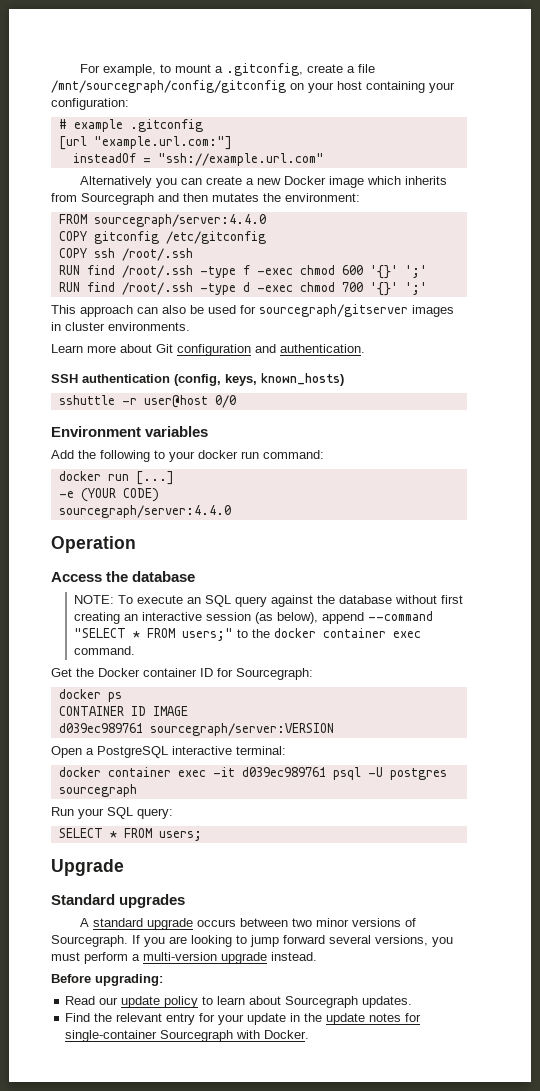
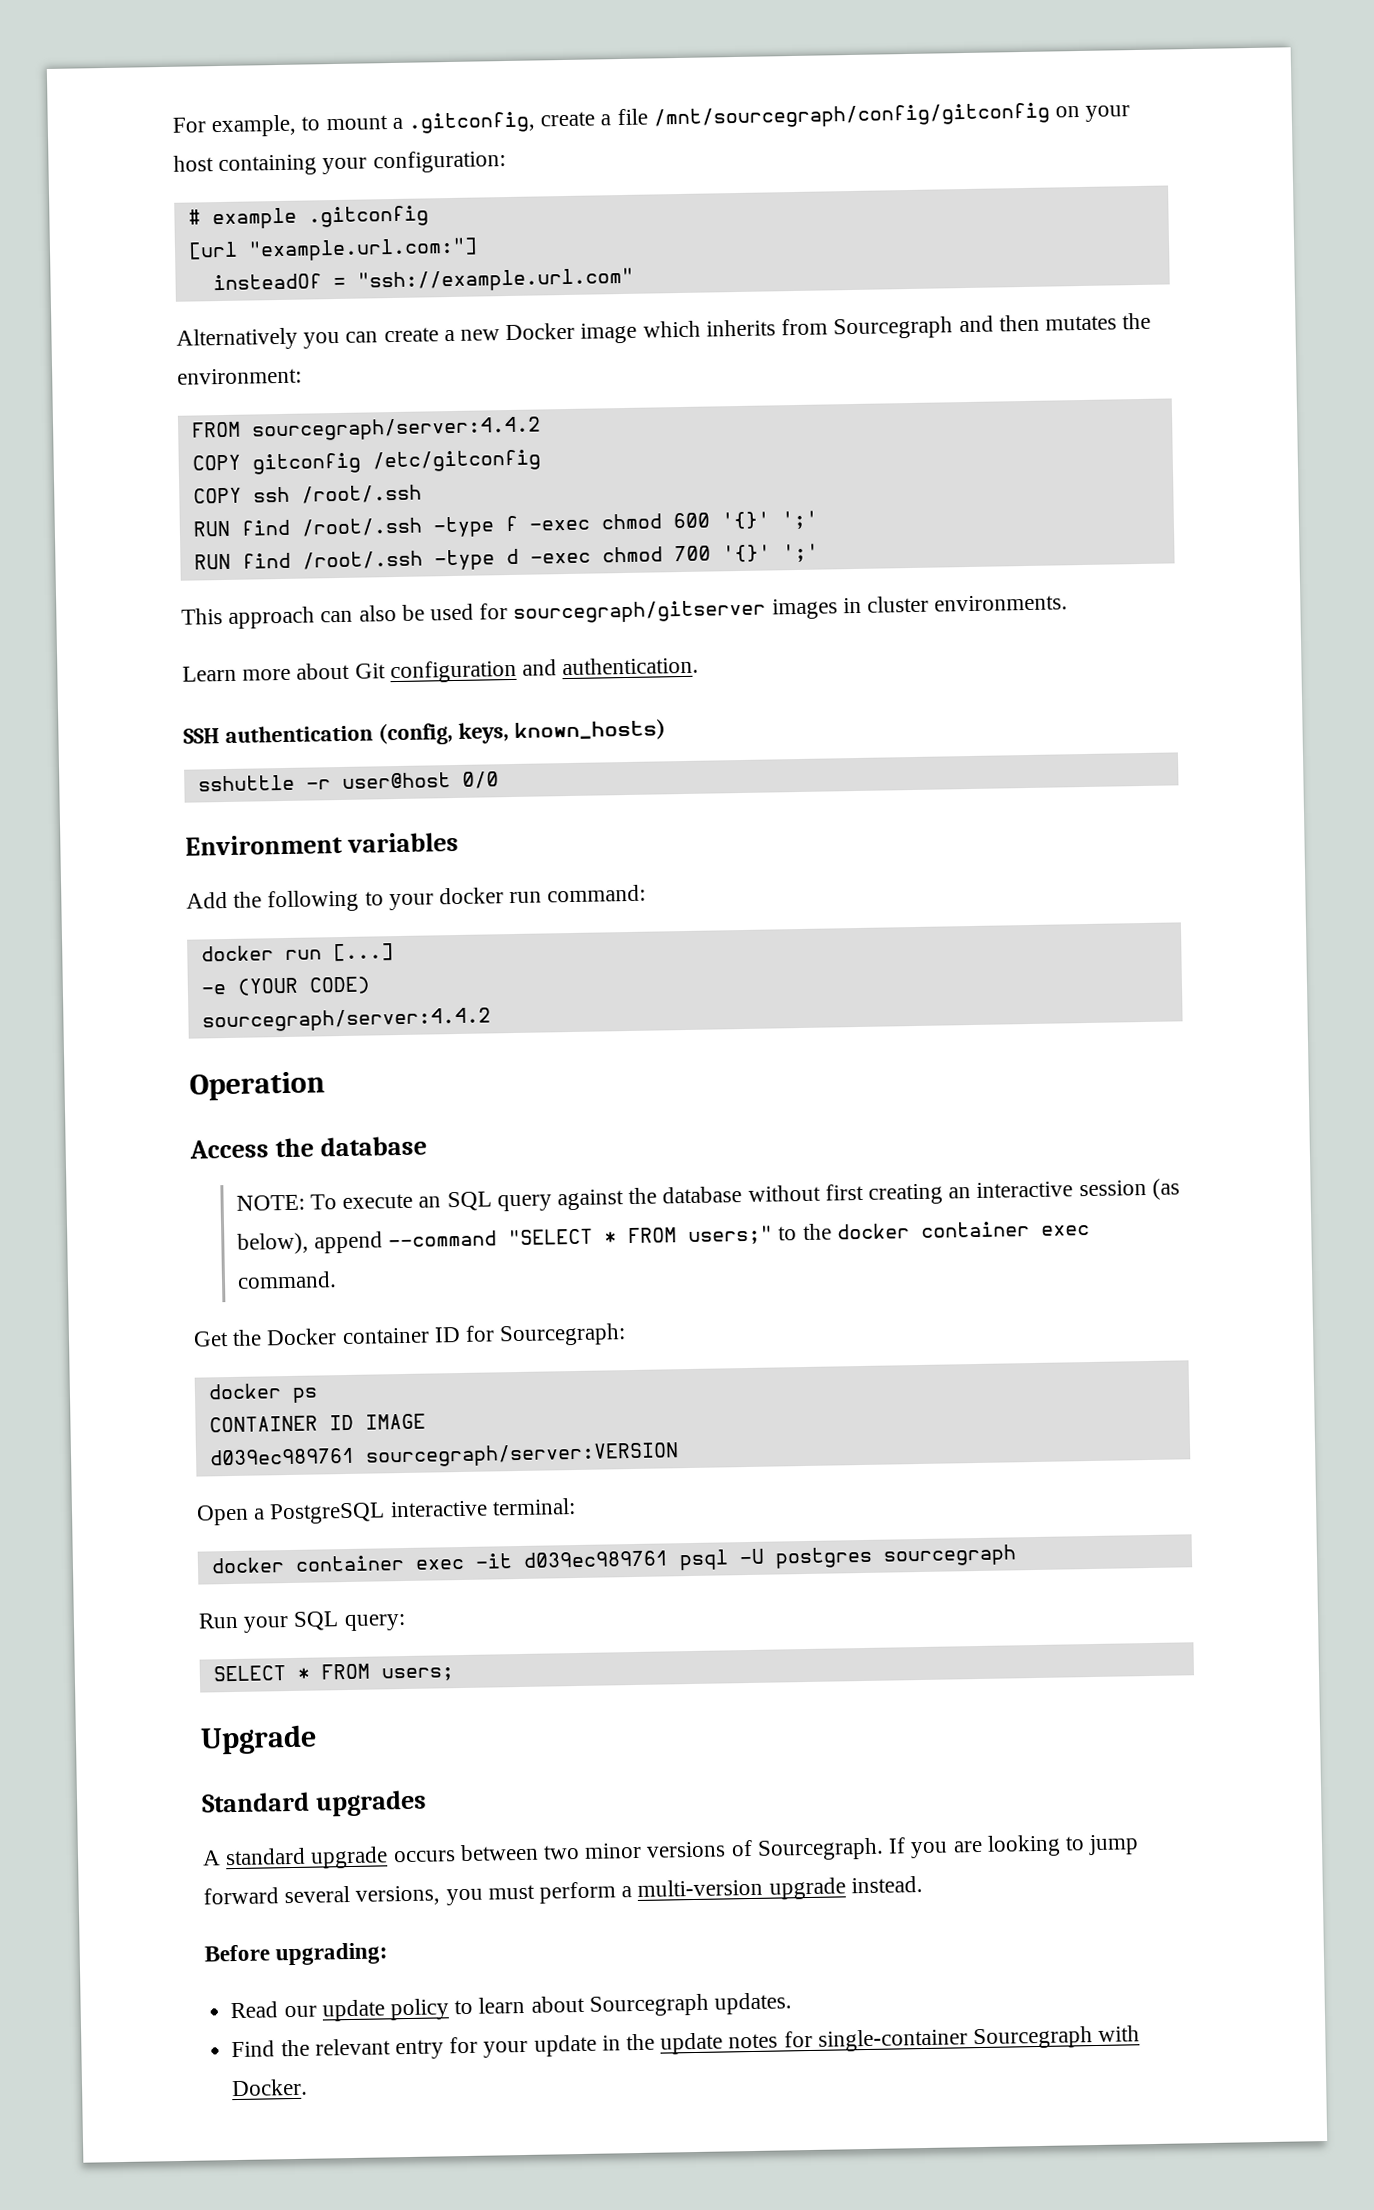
- FROM sourcegraph/server:4.4.0
+ FROM sourcegraph/server:4.4.2
  -e (YOUR CODE)
- sourcegraph/server:4.4.0
+ sourcegraph/server:4.4.2

